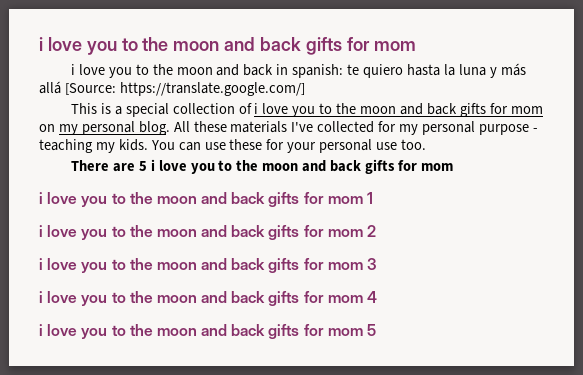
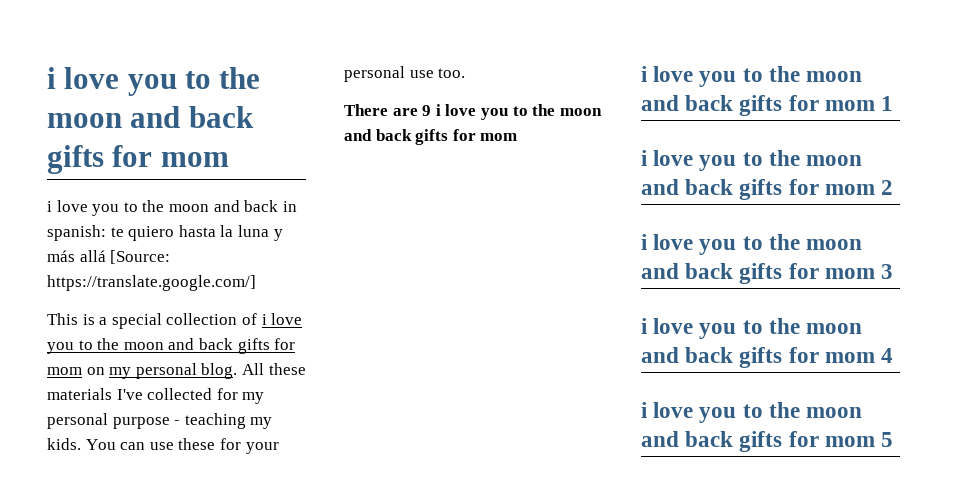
- There are 5 i love you to the moon and back gifts for mom
+ There are 9 i love you to the moon and back gifts for mom

